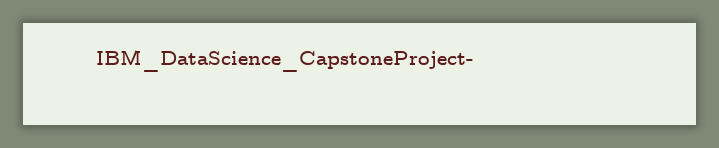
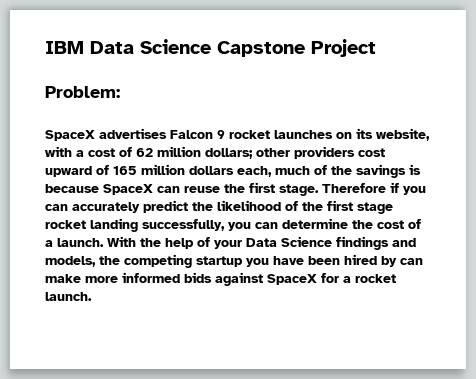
- IBM_DataScience_CapstoneProject-
+ IBM Data Science Capstone Project
+ Problem:
+ SpaceX advertises Falcon 9 rocket launches on its website, with a cost of 62 million dollars; other providers cost upward of 165 million dollars each, much of the savings is because SpaceX can reuse the first stage. Therefore if you can accurately predict the likelihood of the first stage rocket landing successfully, you can determine the cost of a launch. With the help of your Data Science findings and models, the competing startup you have been hired by can make more informed bids against SpaceX for a rocket launch.

